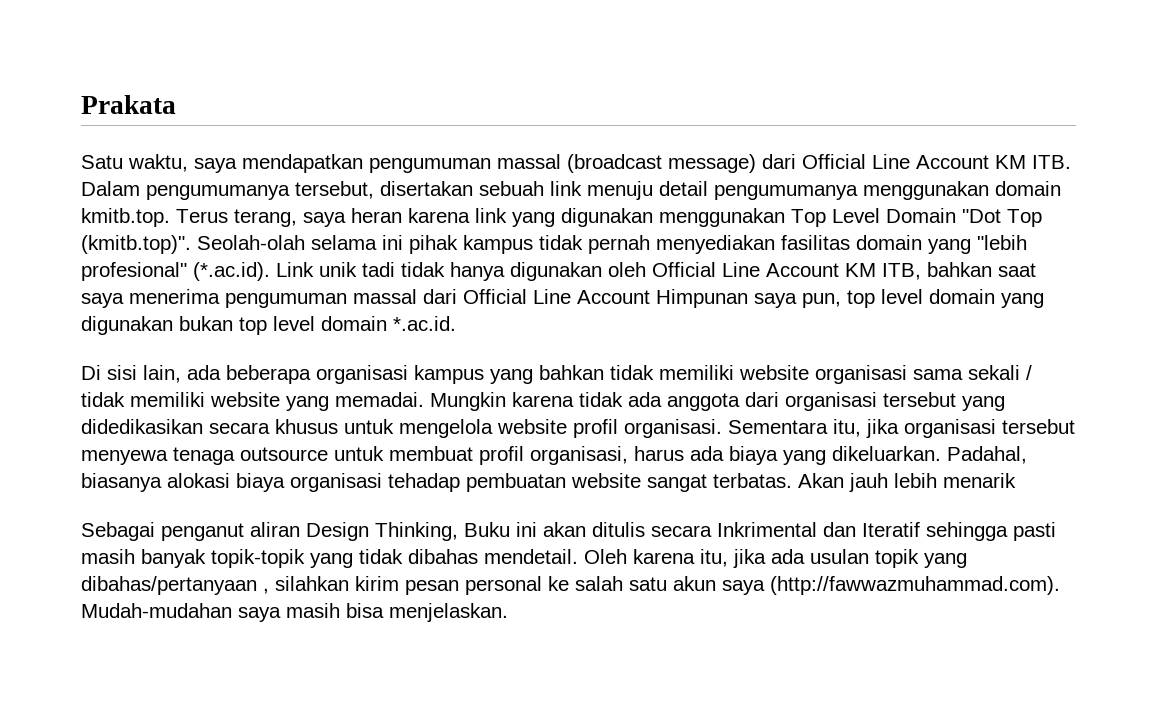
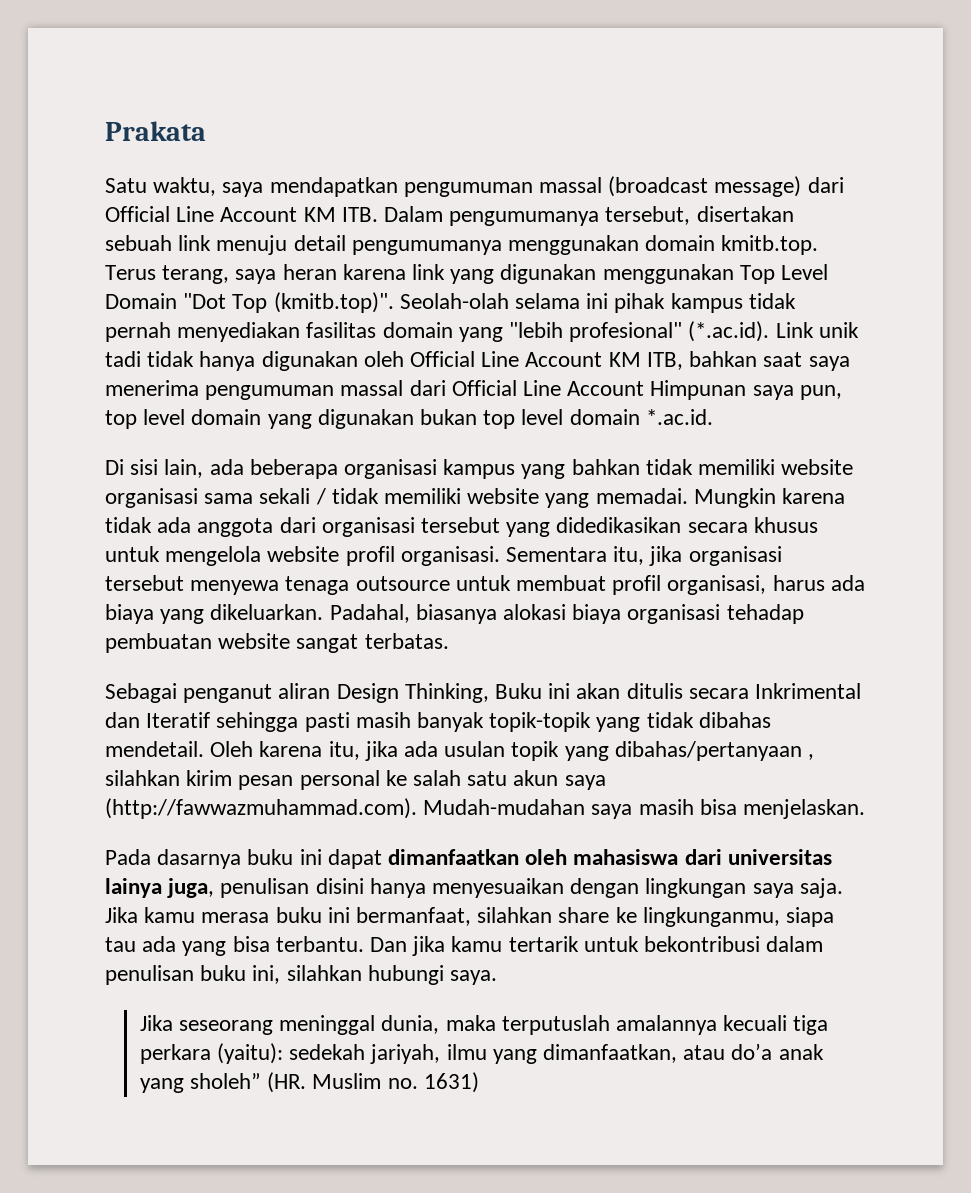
- Akan jauh lebih menarik
+ Pada dasarnya buku ini dapat dimanfaatkan oleh mahasiswa dari universitas lainya juga, penulisan disini hanya menyesuaikan dengan lingkungan saya saja. Jika kamu merasa buku ini bermanfaat, silahkan share ke lingkunganmu, siapa tau ada yang bisa terbantu. Dan jika kamu tertarik untuk bekontribusi dalam penulisan buku ini, silahkan hubungi saya.
+ Jika seseorang meninggal dunia, maka terputuslah amalannya kecuali tiga perkara (yaitu): sedekah jariyah, ilmu yang dimanfaatkan, atau do’a anak yang sholeh” (HR. Muslim no. 1631)

